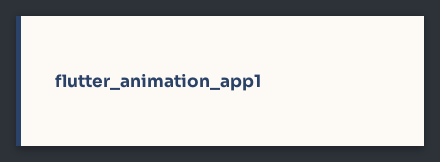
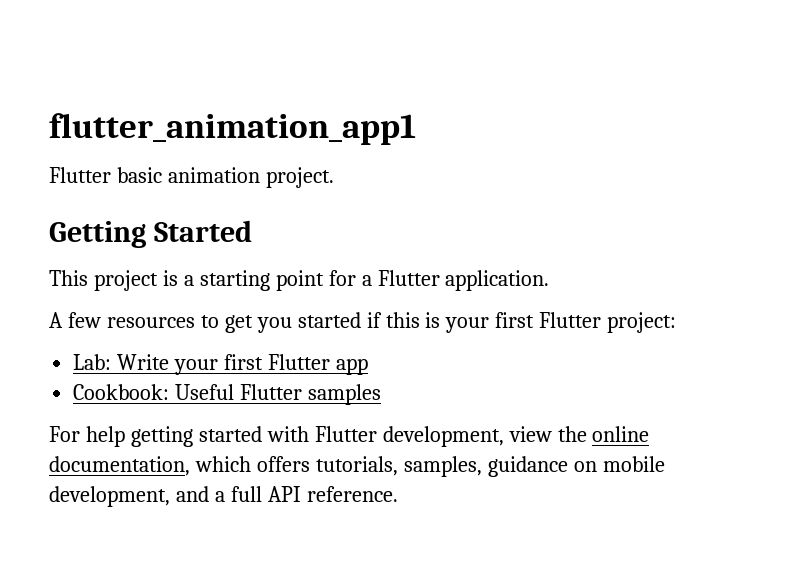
+ Flutter basic animation project.
+ Getting Started
+ This project is a starting point for a Flutter application.
+ A few resources to get you started if this is your first Flutter project:
+ Lab: Write your first Flutter app
+ Cookbook: Useful Flutter samples
+ For help getting started with Flutter development, view the online documentation, which offers tutorials, samples, guidance on mobile development, and a full API reference.

